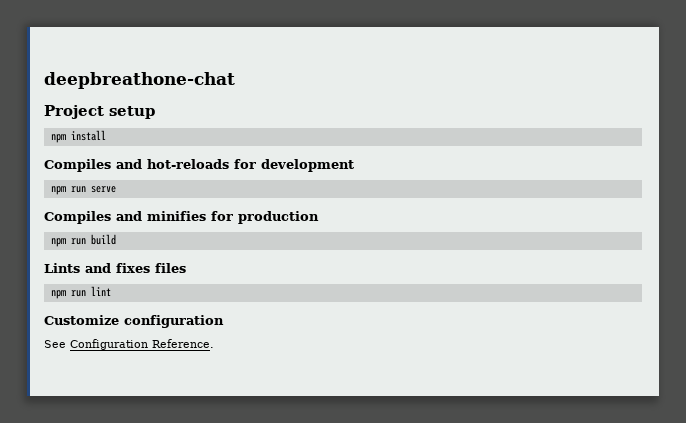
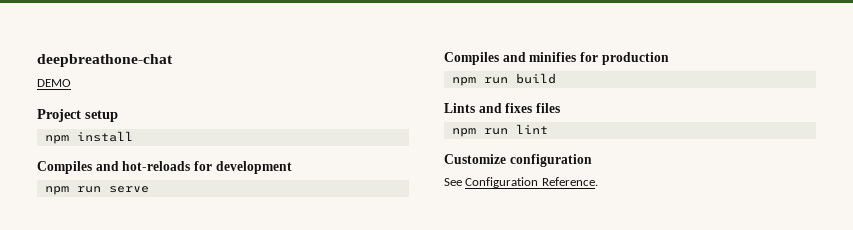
+ DEMO

